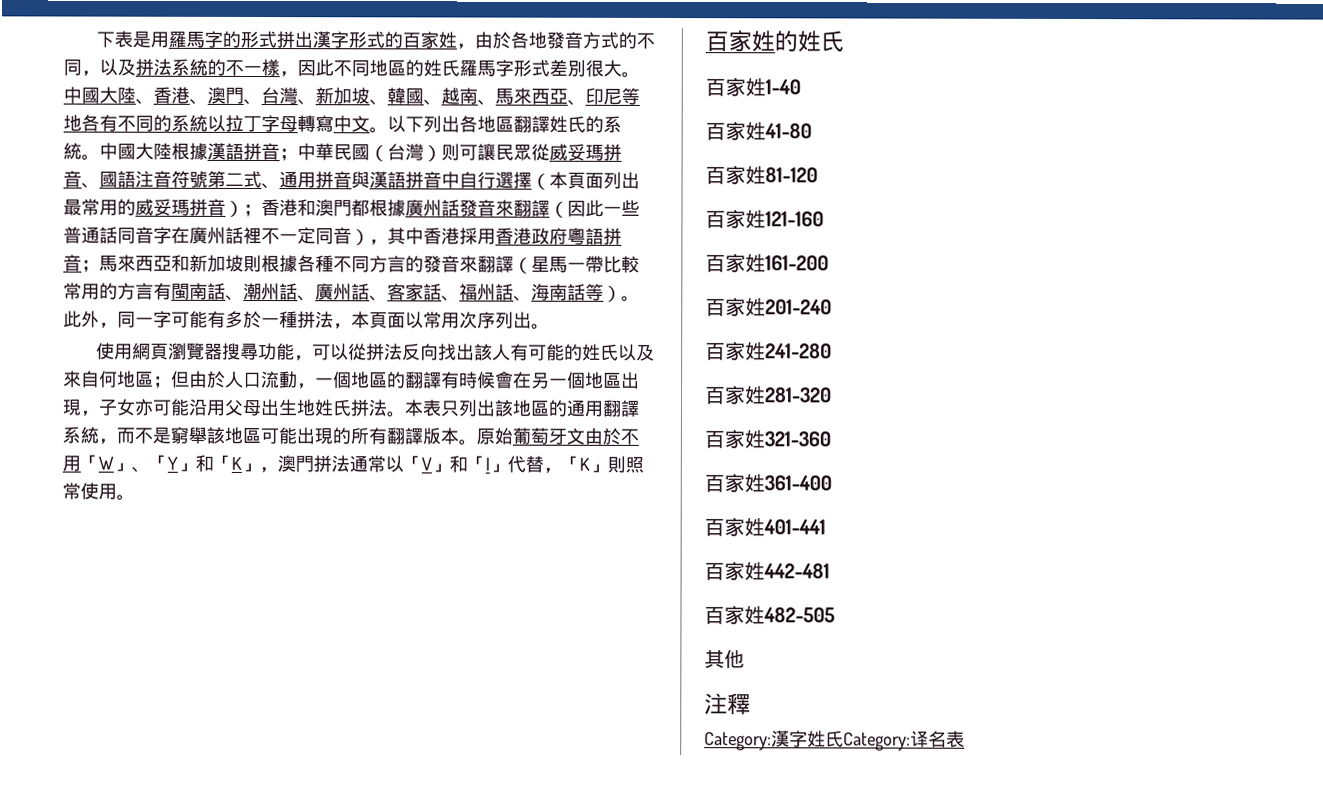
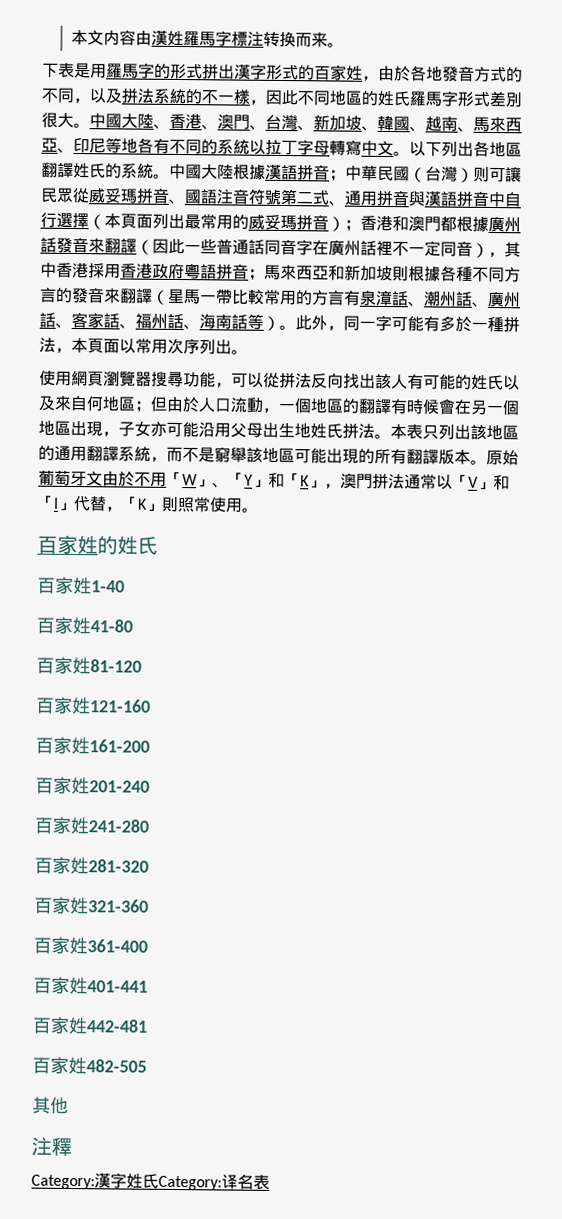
+ 本文内容由漢姓羅馬字標注转换而来。
- 馬來西亞和新加坡則根據各種不同方言的發音來翻譯（星馬一帶比較常用的方言有閩南話、潮州話、廣州話、客家話、福州話、海南話等）。
+ 馬來西亞和新加坡則根據各種不同方言的發音來翻譯（星馬一帶比較常用的方言有泉漳話、潮州話、廣州話、客家話、福州話、海南話等）。

